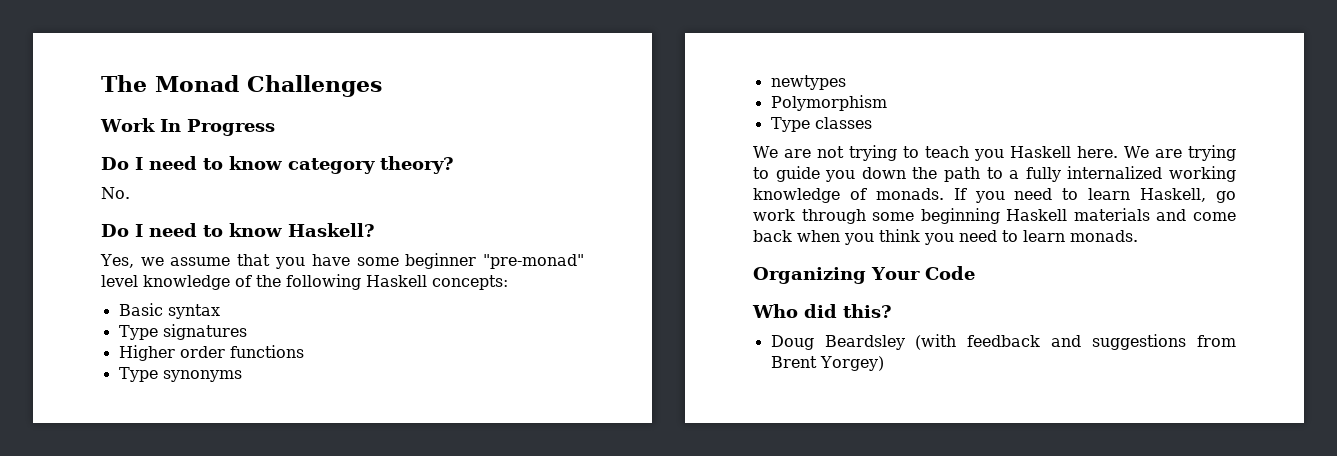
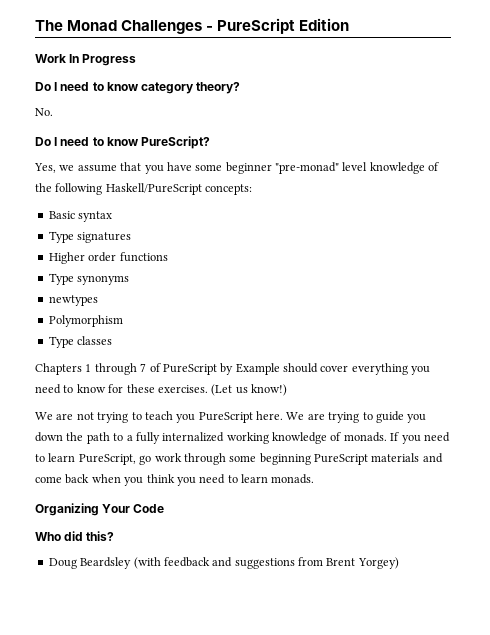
- The Monad Challenges
+ The Monad Challenges - PureScript Edition
- Do I need to know Haskell?
+ Do I need to know PureScript?
- Yes, we assume that you have some beginner "pre-monad" level knowledge of the following Haskell concepts:
+ Yes, we assume that you have some beginner "pre-monad" level knowledge of the following Haskell/PureScript concepts:
+ Chapters 1 through 7 of PureScript by Example should cover everything you need to know for these exercises. (Let us know!)
- We are not trying to teach you Haskell here.
+ We are not trying to teach you PureScript here.
- If you need to learn Haskell, go work through some beginning Haskell materials and come back when you think you need to learn monads.
+ If you need to learn PureScript, go work through some beginning PureScript materials and come back when you think you need to learn monads.

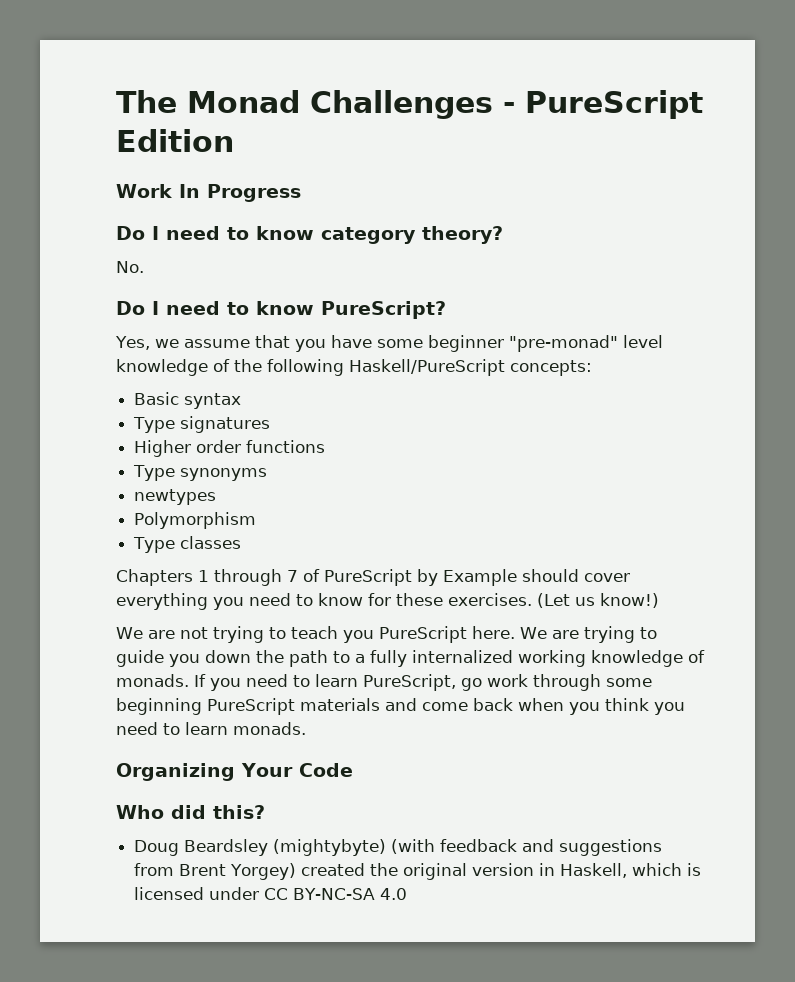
- Doug Beardsley (with feedback and suggestions from Brent Yorgey)
+ Doug Beardsley (mightybyte) (with feedback and suggestions from Brent Yorgey) created the original version in Haskell, which is licensed under CC BY-NC-SA 4.0

